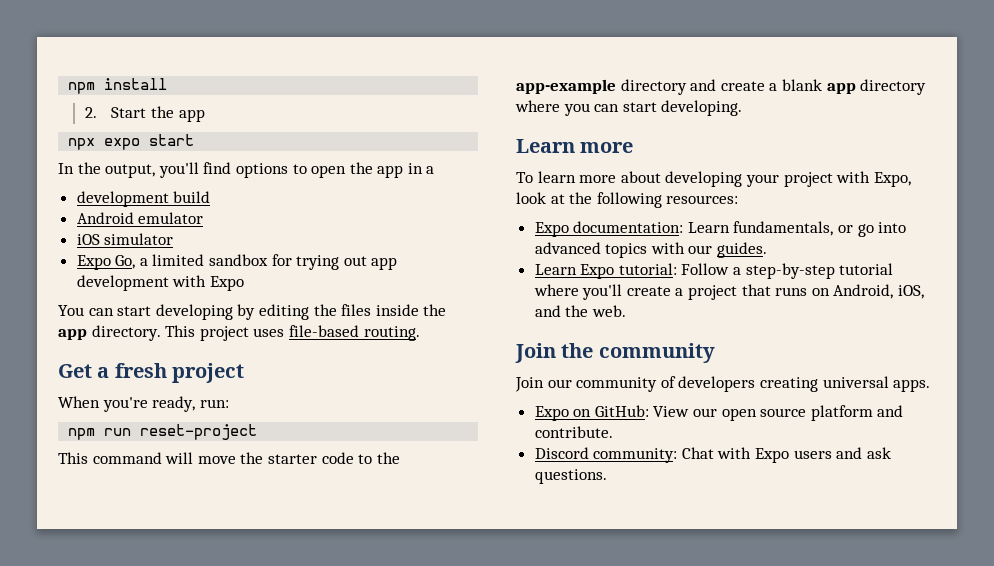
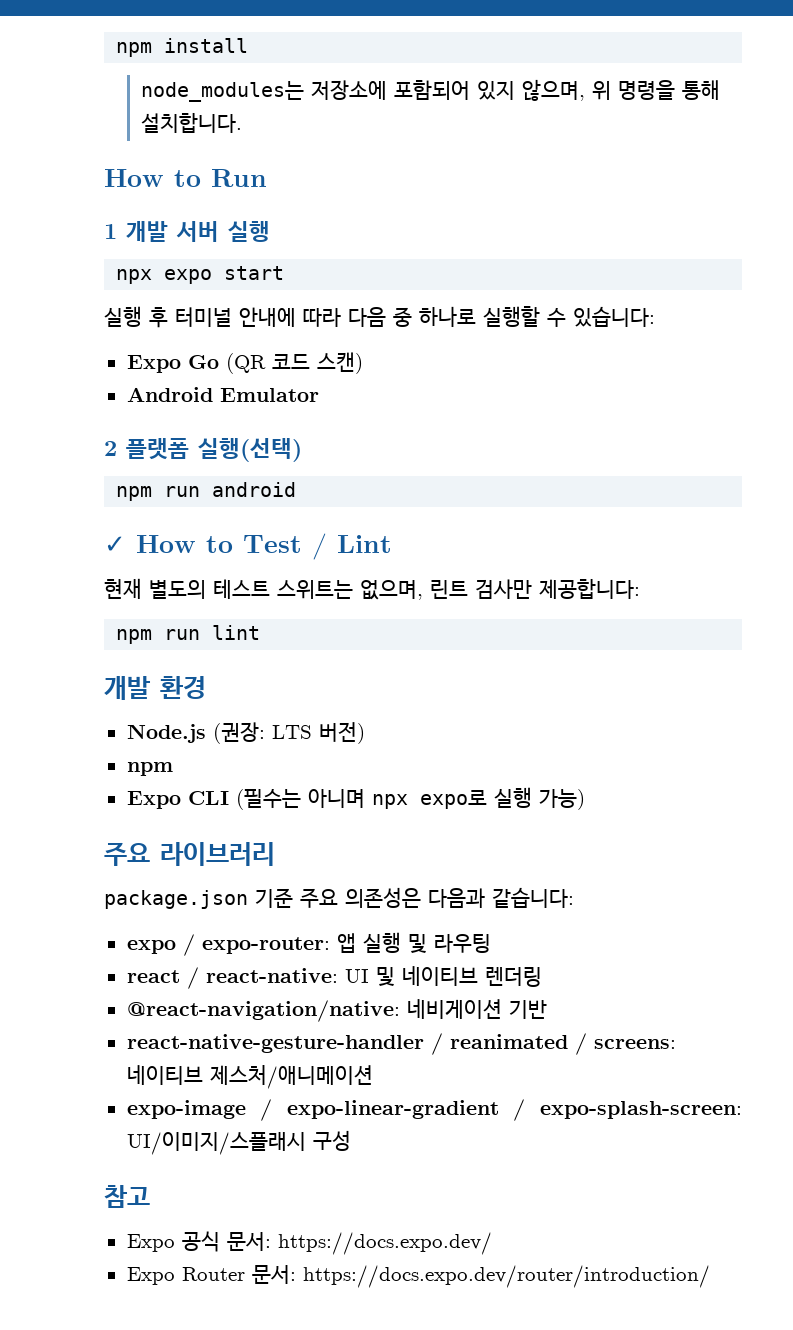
- 2. Start the app
+ node_modules는 저장소에 포함되어 있지 않으며, 위 명령을 통해 설치합니다.
+ How to Run
+ 1 개발 서버 실행
  npx expo start
- In the output, you'll find options to open the app in a
- development build
- Android emulator
- iOS simulator
- Expo Go, a limited sandbox for trying out app development with Expo
- You can start developing by editing the files inside the app directory. This project uses file-based routing.
- Get a fresh project
- When you're ready, run:
- npm run reset-project
- This command will move the starter code to the app-example directory and create a blank app directory where you can start developing.
- Learn more
- To learn more about developing your project with Expo, look at the following resources:
- Expo documentation: Learn fundamentals, or go into advanced topics with our guides.
- Learn Expo tutorial: Follow a step-by-step tutorial where you'll create a project that runs on Android, iOS, and the web.
- Join the community
- Join our community of developers creating universal apps.
- Expo on GitHub: View our open source platform and contribute.
- Discord community: Chat with Expo users and ask questions.
+ 실행 후 터미널 안내에 따라 다음 중 하나로 실행할 수 있습니다:
+ Expo Go (QR 코드 스캔)
+ Android Emulator
+ 2 플랫폼 실행(선택)
+ npm run android
+ ✓ How to Test / Lint
+ 현재 별도의 테스트 스위트는 없으며, 린트 검사만 제공합니다:
+ npm run lint
+ 개발 환경
+ Node.js (권장: LTS 버전)
+ npm
+ Expo CLI (필수는 아니며 npx expo로 실행 가능)
+ 주요 라이브러리
+ package.json 기준 주요 의존성은 다음과 같습니다:
+ expo / expo-router: 앱 실행 및 라우팅
+ react / react-native: UI 및 네이티브 렌더링
+ @react-navigation/native: 네비게이션 기반
+ react-native-gesture-handler / reanimated / screens: 네이티브 제스처/애니메이션
+ expo-image / expo-linear-gradient / expo-splash-screen: UI/이미지/스플래시 구성
+ 참고
+ Expo 공식 문서: https://docs.expo.dev/
+ Expo Router 문서: https://docs.expo.dev/router/introduction/

